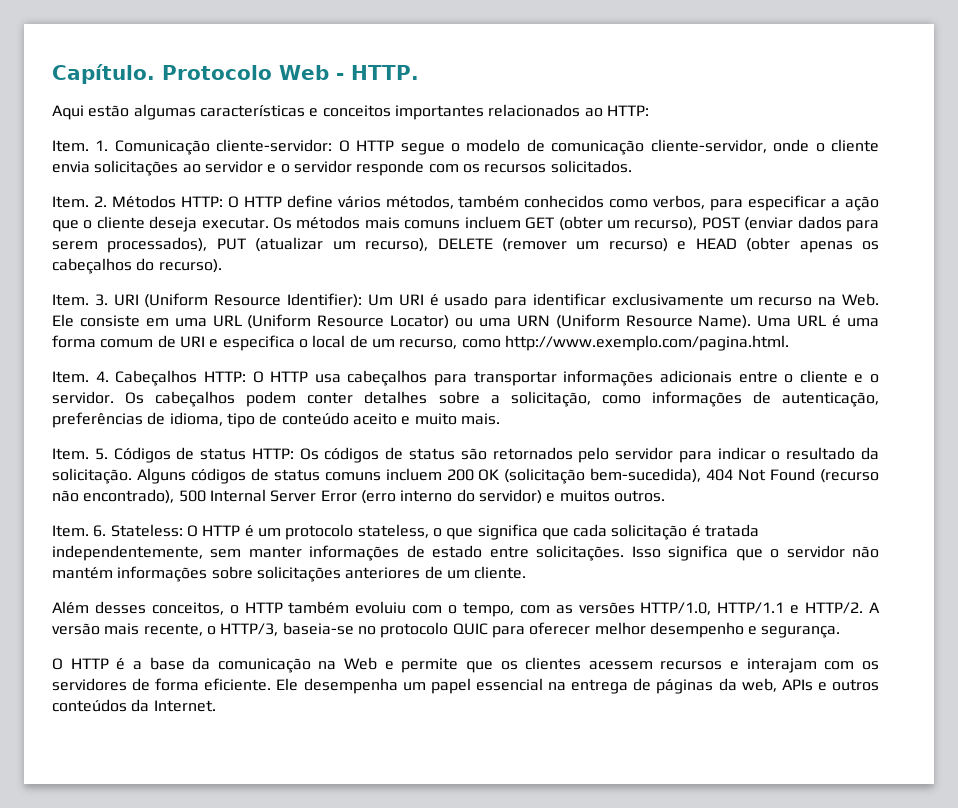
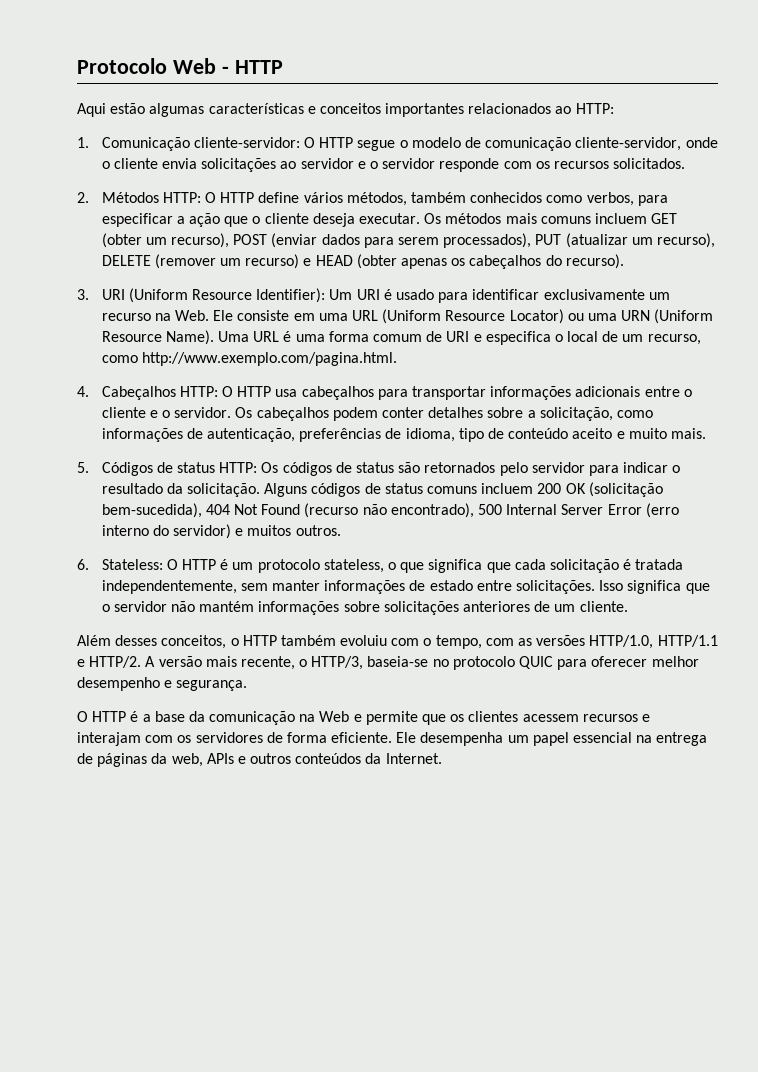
- Capítulo. Protocolo Web - HTTP.
+ Protocolo Web - HTTP
  Aqui estão algumas características e conceitos importantes relacionados ao HTTP:
- Item. 1. Comunicação cliente-servidor: O HTTP segue o modelo de comunicação cliente-servidor, onde o cliente envia solicitações ao servidor e o servidor responde com os recursos solicitados.
- Item. 2. Métodos HTTP: O HTTP define vários métodos, também conhecidos como verbos, para especificar a ação que o cliente deseja executar.
+ 1. Comunicação cliente-servidor: O HTTP segue o modelo de comunicação cliente-servidor, onde o cliente envia solicitações ao servidor e o servidor responde com os recursos solicitados.
+ 2. Métodos HTTP: O HTTP define vários métodos, também conhecidos como verbos, para especificar a ação que o cliente deseja executar.
  Os métodos mais comuns incluem GET (obter um recurso), POST (enviar dados para serem processados), PUT (atualizar um recurso), DELETE (remover um recurso) e HEAD (obter apenas os cabeçalhos do recurso).
- Item. 3. URI (Uniform Resource Identifier):
+ 3. URI (Uniform Resource Identifier):
  Uma URL é uma forma comum de URI e especifica o local de um recurso, como http://www.exemplo.com/pagina.html.
- Item. 4. Cabeçalhos HTTP: O HTTP usa cabeçalhos para transportar informações adicionais entre o cliente e o servidor.
+ 4. Cabeçalhos HTTP: O HTTP usa cabeçalhos para transportar informações adicionais entre o cliente e o servidor.
  Os cabeçalhos podem conter detalhes sobre a solicitação, como informações de autenticação, preferências de idioma, tipo de conteúdo aceito e muito mais.
- Item. 5. Códigos de status HTTP: Os códigos de status são retornados pelo servidor para indicar o resultado da solicitação.
+ 5. Códigos de status HTTP: Os códigos de status são retornados pelo servidor para indicar o resultado da solicitação.
  Alguns códigos de status comuns incluem 200 OK (solicitação bem-sucedida), 404 Not Found (recurso não encontrado), 500 Internal Server Error (erro interno do servidor) e muitos outros.
- Item. 6. Stateless: O HTTP é um protocolo stateless, o que significa que cada solicitação é tratada independentemente, sem manter informações de estado entre solicitações.
+ 6. Stateless: O HTTP é um protocolo stateless, o que significa que cada solicitação é tratada independentemente, sem manter informações de estado entre solicitações.

